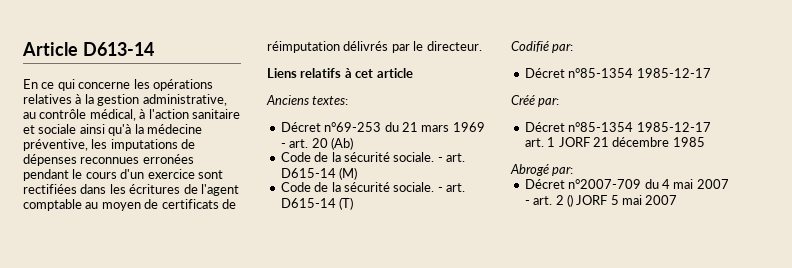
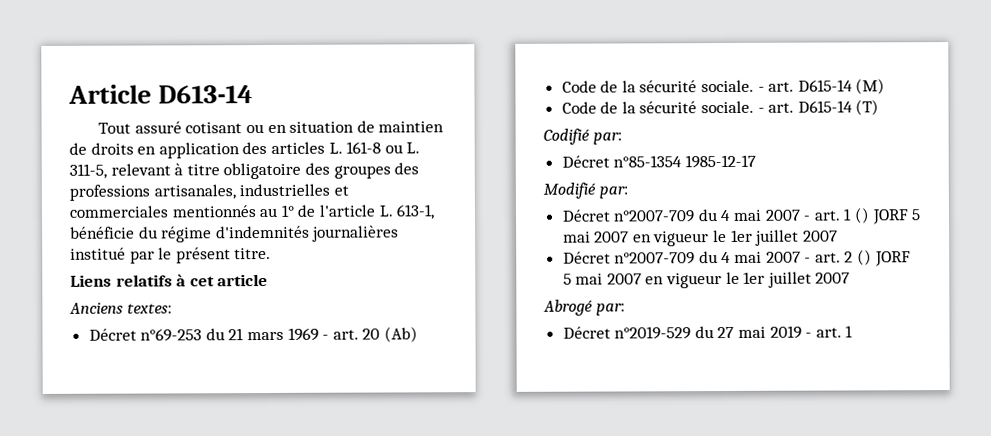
- En ce qui concerne les opérations relatives à la gestion administrative, au contrôle médical, à l'action sanitaire et sociale ainsi qu'à la médecine préventive, les imputations de dépenses reconnues erronées pendant le cours d'un exercice sont rectifiées dans les écritures de l'agent comptable au moyen de certificats de réimputation délivrés par le directeur.
+ Tout assuré cotisant ou en situation de maintien de droits en application des articles L. 161-8 ou L. 311-5, relevant à titre obligatoire des groupes des professions artisanales, industrielles et commerciales mentionnés au 1° de l'article L. 613-1, bénéficie du régime d'indemnités journalières institué par le présent titre.
- Créé par:
- Décret n°85-1354 1985-12-17 art. 1 JORF 21 décembre 1985
- Abrogé par:
+ Modifié par:
+ Décret n°2007-709 du 4 mai 2007 - art. 1 () JORF 5 mai 2007 en vigueur le 1er juillet 2007
- Décret n°2007-709 du 4 mai 2007 - art. 2 () JORF 5 mai 2007
+ Décret n°2007-709 du 4 mai 2007 - art. 2 () JORF 5 mai 2007 en vigueur le 1er juillet 2007
+ Abrogé par:
+ Décret n°2019-529 du 27 mai 2019 - art. 1

